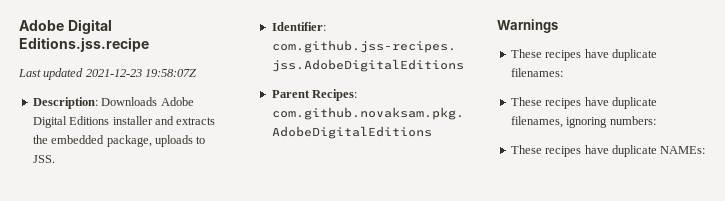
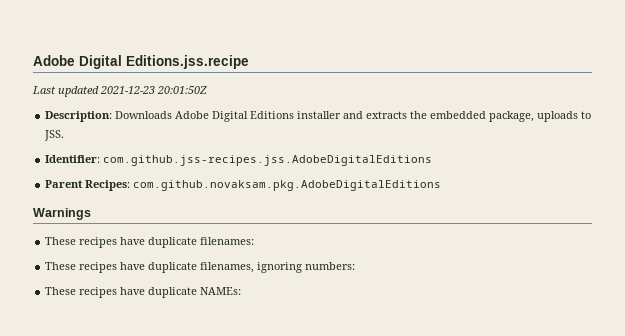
- Last updated 2021-12-23 19:58:07Z
+ Last updated 2021-12-23 20:01:50Z

